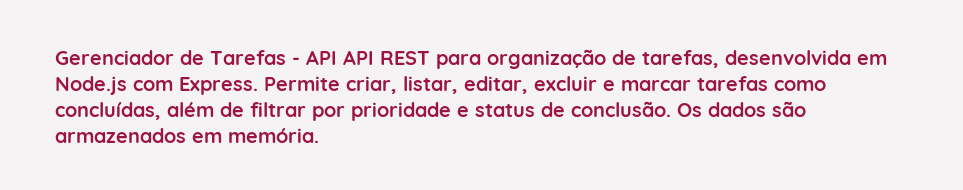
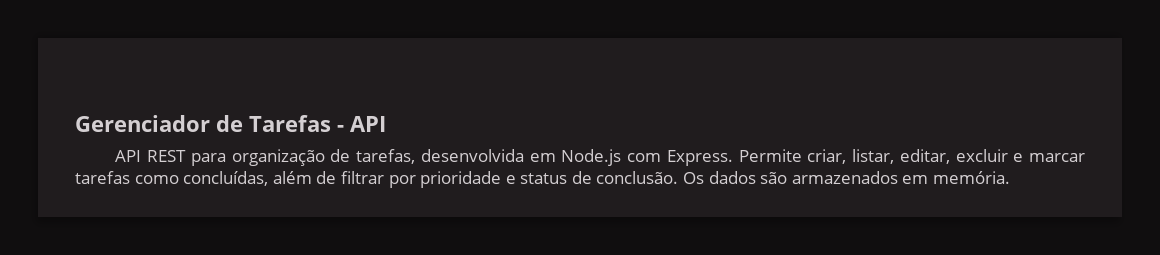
- Gerenciador de Tarefas - API API REST para organização de tarefas, desenvolvida em Node.js com Express.
+ Gerenciador de Tarefas - API
+ API REST para organização de tarefas, desenvolvida em Node.js com Express.

